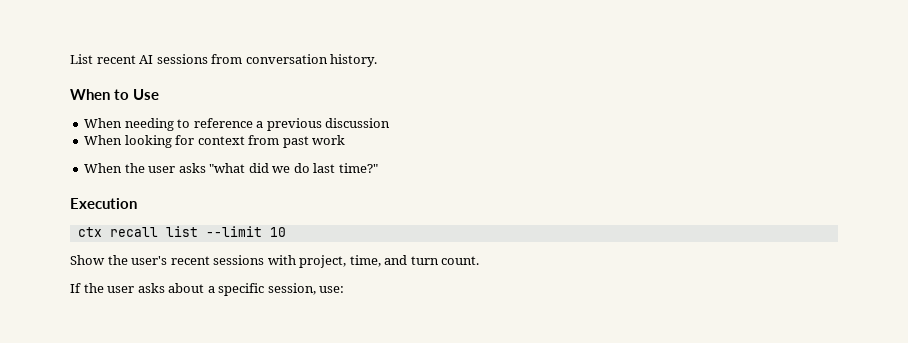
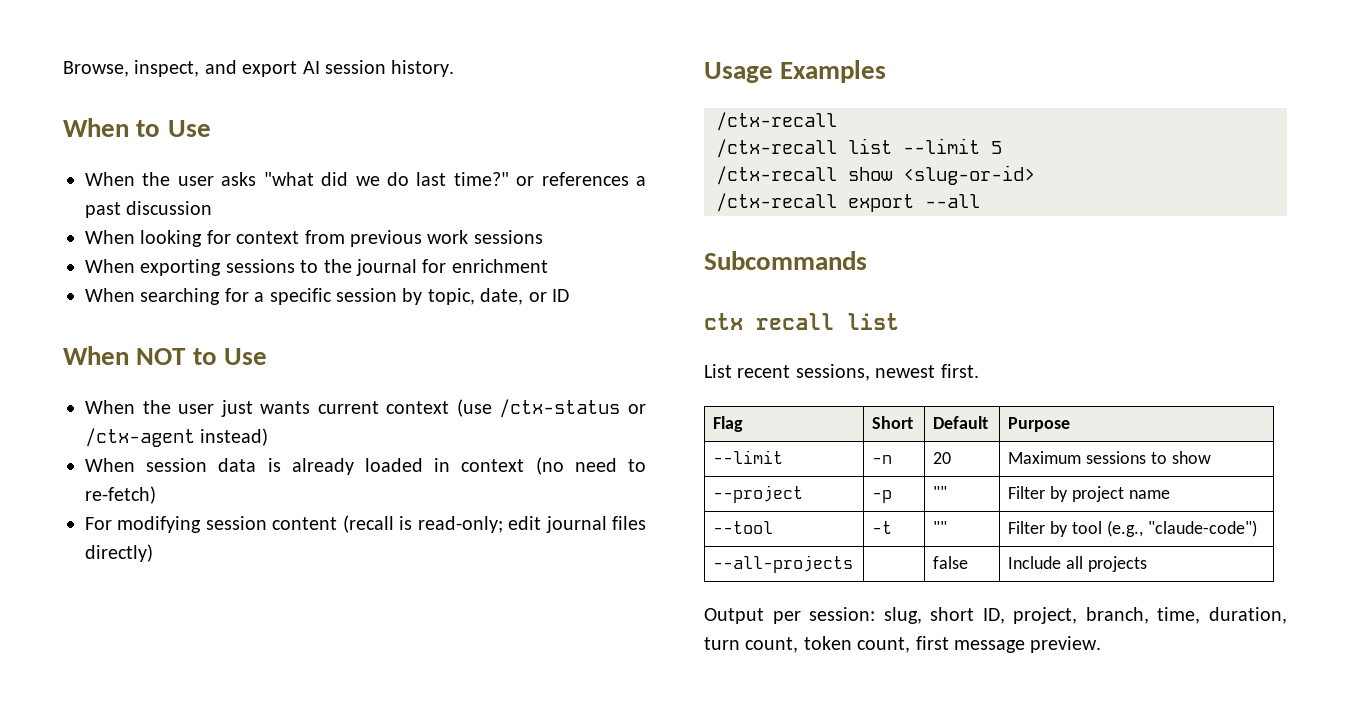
- List recent AI sessions from conversation history.
+ Browse, inspect, and export AI session history.
  When to Use
- When needing to reference a previous discussion
- When looking for context from past work
- When the user asks "what did we do last time?"
- Execution
- ctx recall list --limit 10
- Show the user's recent sessions with project, time, and turn count.
- If the user asks about a specific session, use:
+ When the user asks "what did we do last time?" or references a past discussion
+ When looking for context from previous work sessions
+ When exporting sessions to the journal for enrichment
+ When searching for a specific session by topic, date, or ID
+ When NOT to Use
+ When the user just wants current context (use /ctx-status or /ctx-agent instead)
+ When session data is already loaded in context (no need to re-fetch)
+ For modifying session content (recall is read-only; edit journal files directly)
+ Usage Examples
+ /ctx-recall
+ /ctx-recall list --limit 5
+ /ctx-recall show <slug-or-id>
+ /ctx-recall export --all
+ Subcommands
+ ctx recall list
+ List recent sessions, newest first.
+ Flag | Short | Default | Purpose
+ --limit | -n | 20 | Maximum sessions to show
+ --project | -p | "" | Filter by project name
+ --tool | -t | "" | Filter by tool (e.g., "claude-code")
+ --all-projects | | false | Include all projects
+ Output per session: slug, short ID, project, branch, time, duration, turn count, token count, first message preview.

